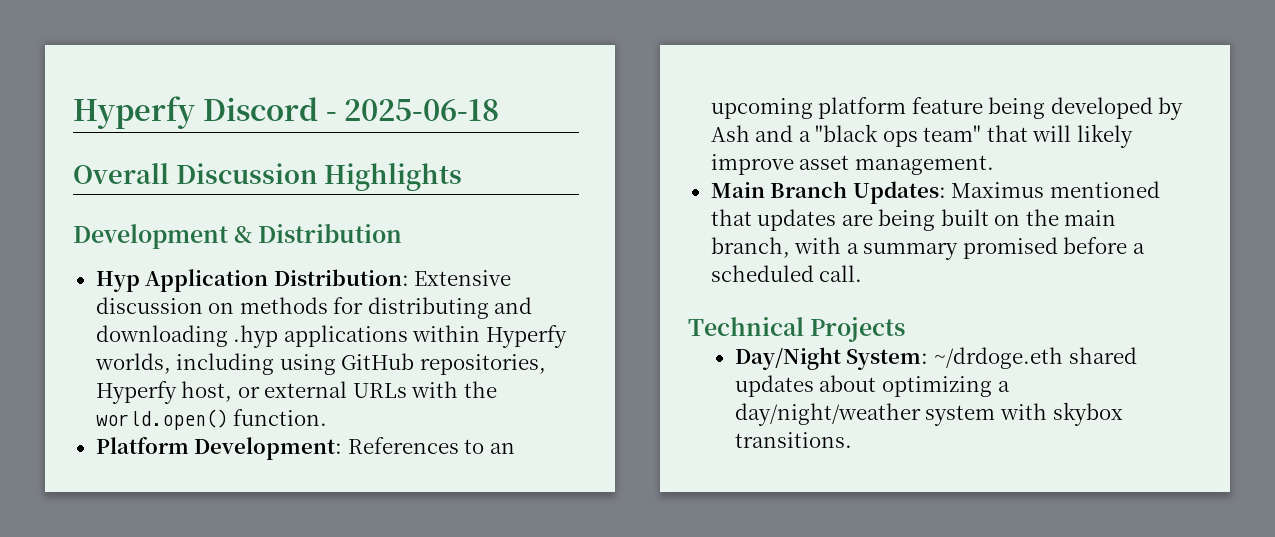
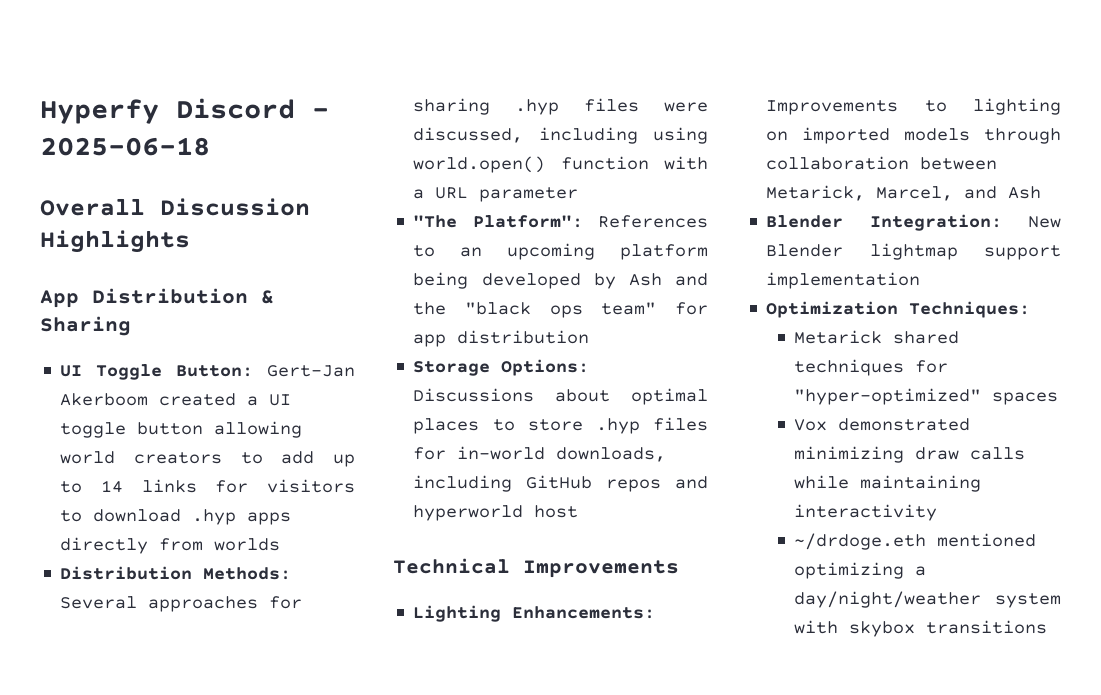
- Development & Distribution
- Hyp Application Distribution: Extensive discussion on methods for distributing and downloading .hyp applications within Hyperfy worlds, including using GitHub repositories, Hyperfy host, or external URLs with the world.open() function.
- Platform Development: References to an upcoming platform feature being developed by Ash and a "black ops team" that will likely improve asset management.
- Main Branch Updates: Maximus mentioned that updates are being built on the main branch, with a summary promised before a scheduled call.
- Technical Projects
- Day/Night System: ~/drdoge.eth shared updates about optimizing a day/night/weather system with skybox transitions.
+ App Distribution & Sharing
+ UI Toggle Button: Gert-Jan Akerboom created a UI toggle button allowing world creators to add up to 14 links for visitors to download .hyp apps directly from worlds
+ Distribution Methods: Several approaches for sharing .hyp files were discussed, including using world.open() function with a URL parameter
+ "The Platform": References to an upcoming platform being developed by Ash and the "black ops team" for app distribution
+ Storage Options: Discussions about optimal places to store .hyp files for in-world downloads, including GitHub repos and hyperworld host
+ Technical Improvements
+ Lighting Enhancements: Improvements to lighting on imported models through collaboration between Metarick, Marcel, and Ash
+ Blender Integration: New Blender lightmap support implementation
+ Optimization Techniques:
+ Metarick shared techniques for "hyper-optimized" spaces
+ Vox demonstrated minimizing draw calls while maintaining interactivity
+ ~/drdoge.eth mentioned optimizing a day/night/weather system with skybox transitions

